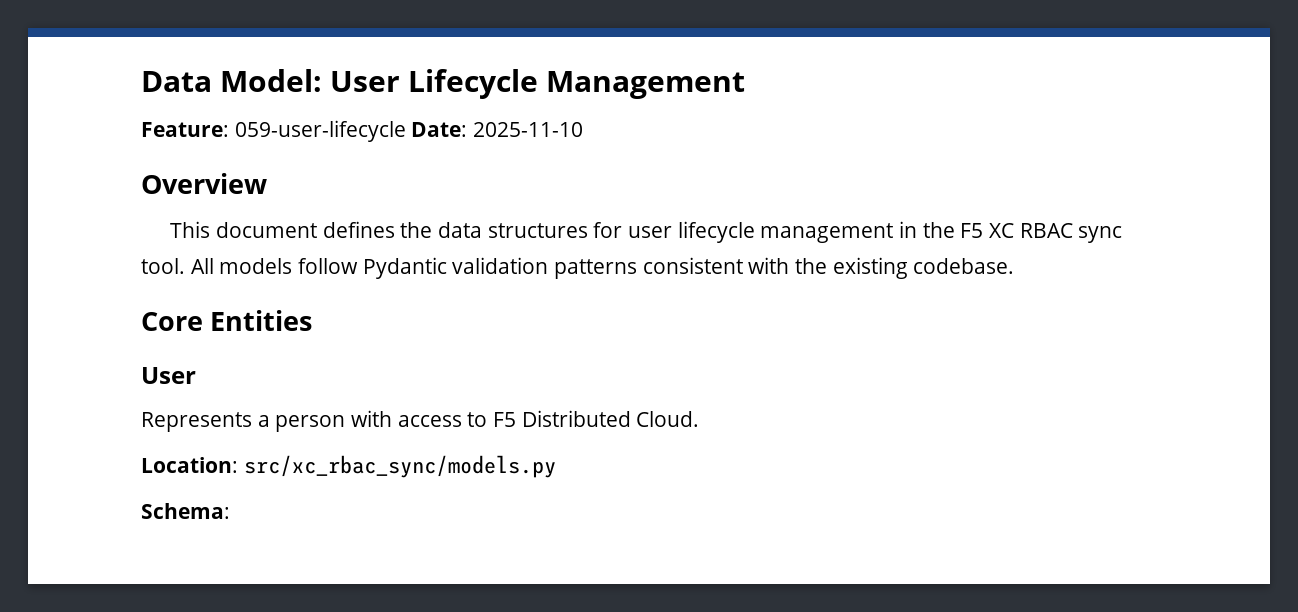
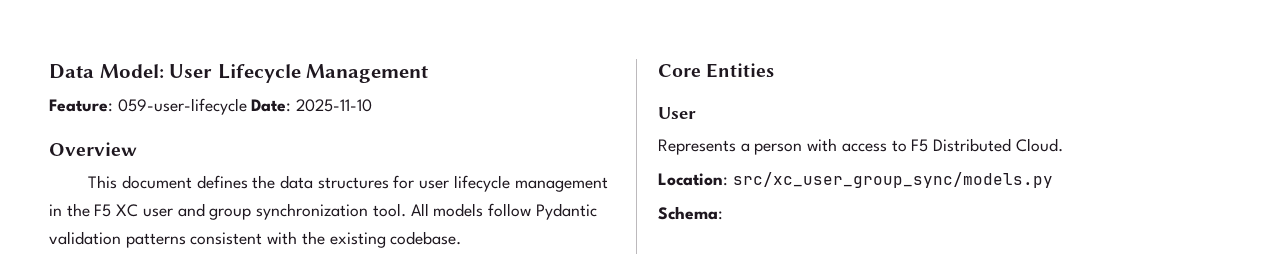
- This document defines the data structures for user lifecycle management in the F5 XC RBAC sync tool.
+ This document defines the data structures for user lifecycle management in the F5 XC user and group synchronization tool.
- Location: src/xc_rbac_sync/models.py
+ Location: src/xc_user_group_sync/models.py

